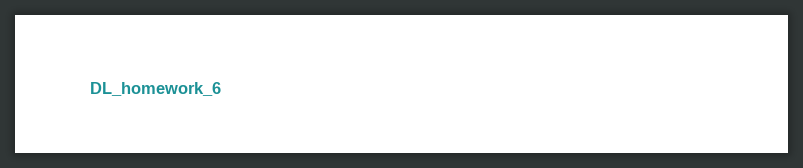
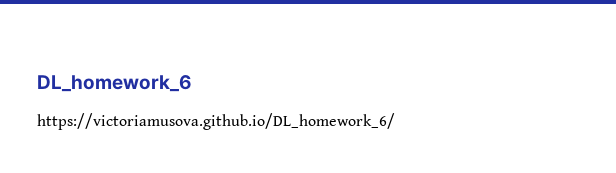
+ https://victoriamusova.github.io/DL_homework_6/

